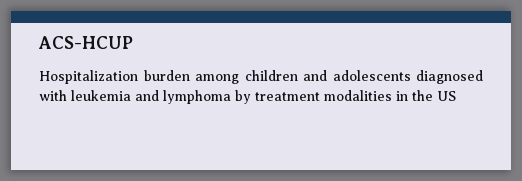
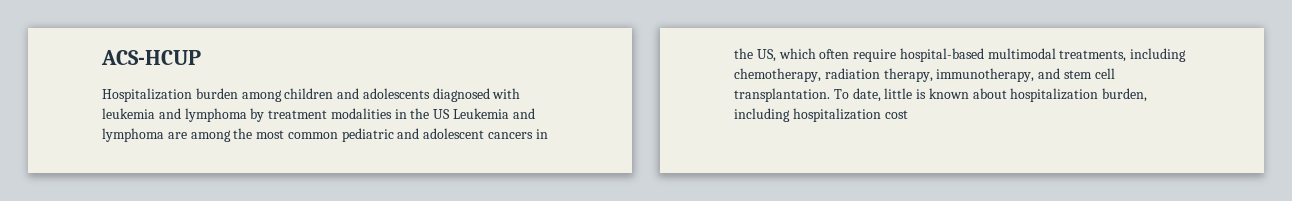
- Hospitalization burden among children and adolescents diagnosed with leukemia and lymphoma by treatment modalities in the US
+ Hospitalization burden among children and adolescents diagnosed with leukemia and lymphoma by treatment modalities in the US Leukemia and lymphoma are among the most common pediatric and adolescent cancers in the US, which often require hospital-based multimodal treatments, including chemotherapy, radiation therapy, immunotherapy, and stem cell transplantation. To date, little is known about hospitalization burden, including hospitalization cost

